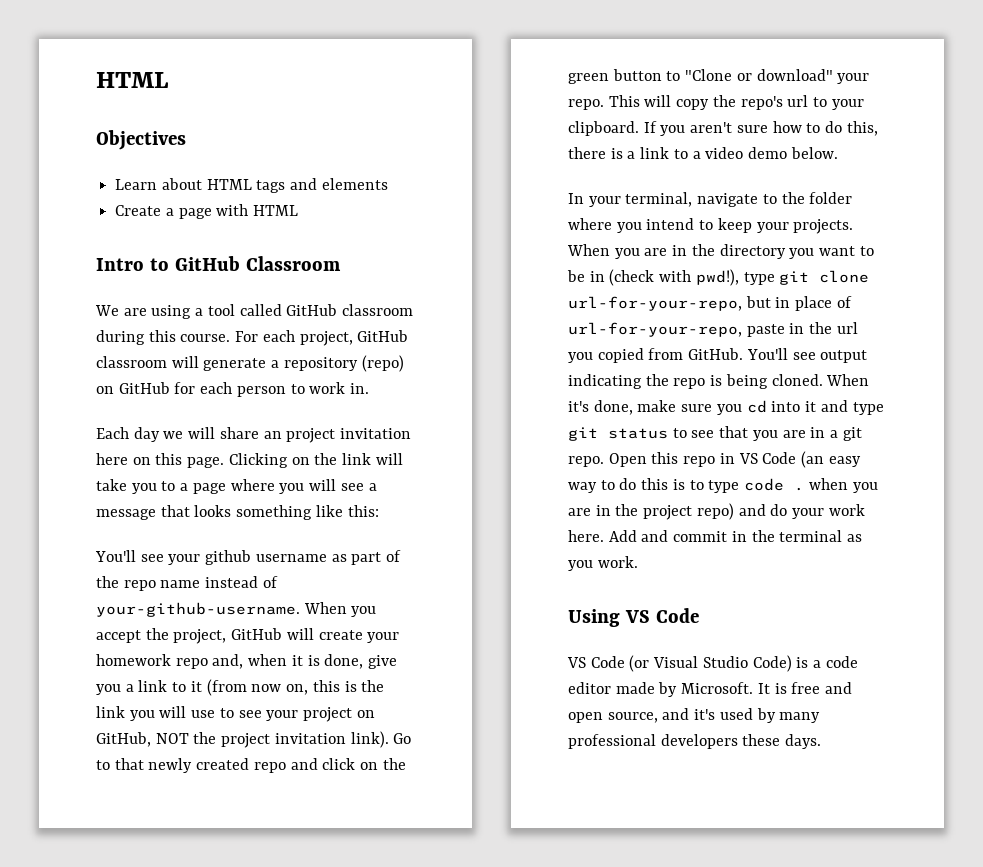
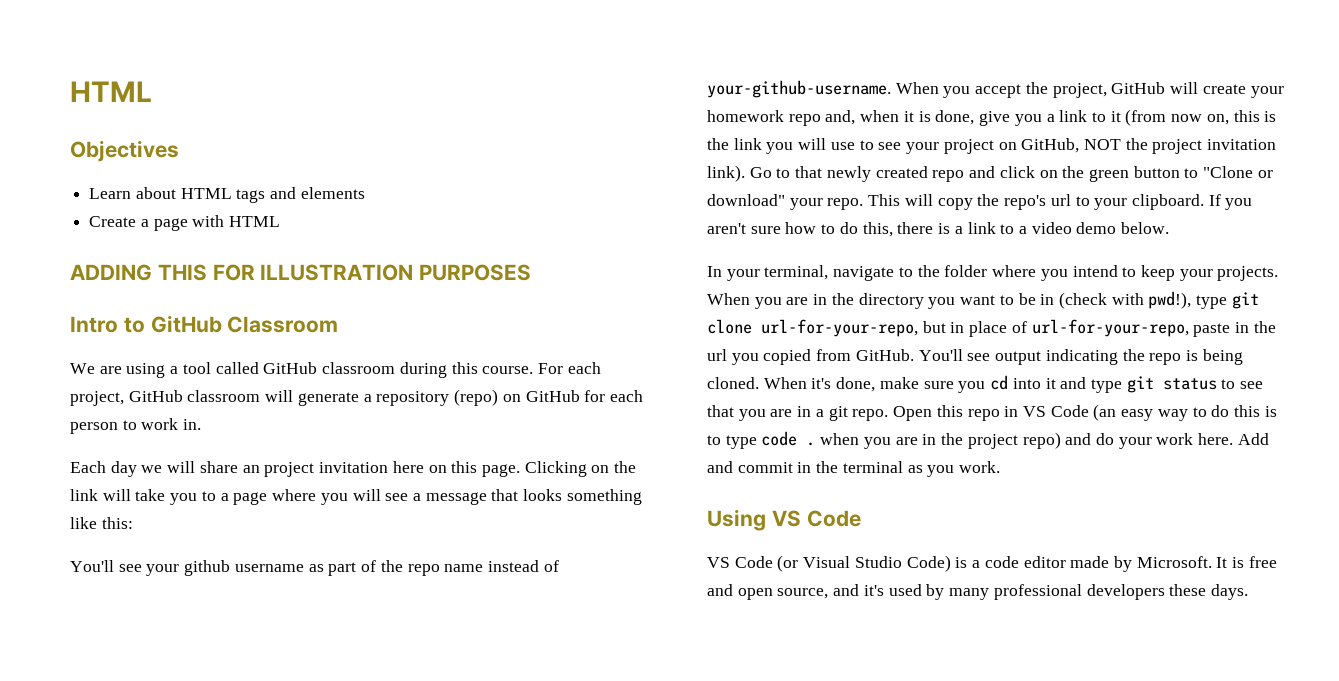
+ ADDING THIS FOR ILLUSTRATION PURPOSES

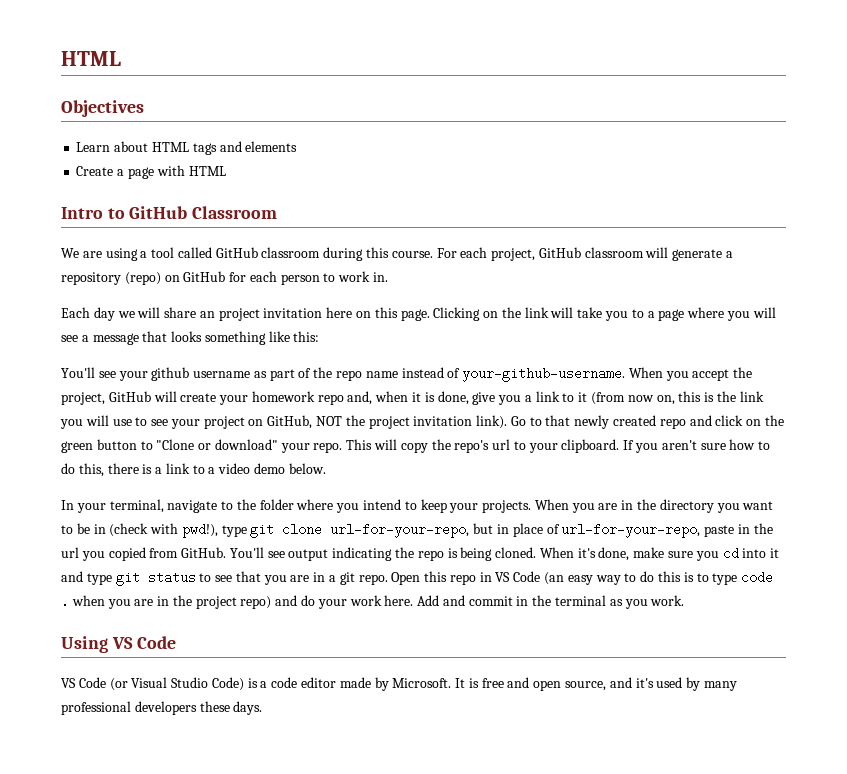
- ADDING THIS FOR ILLUSTRATION PURPOSES

